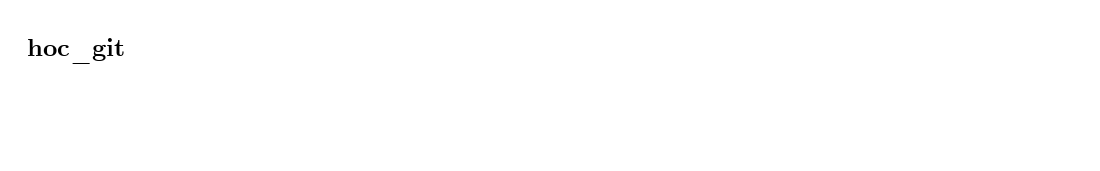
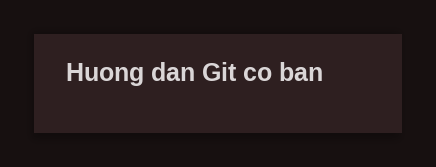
- hoc_git
+ Huong dan Git co ban

